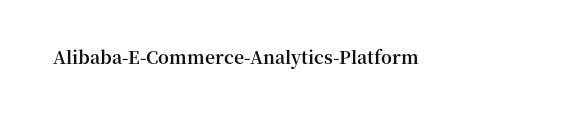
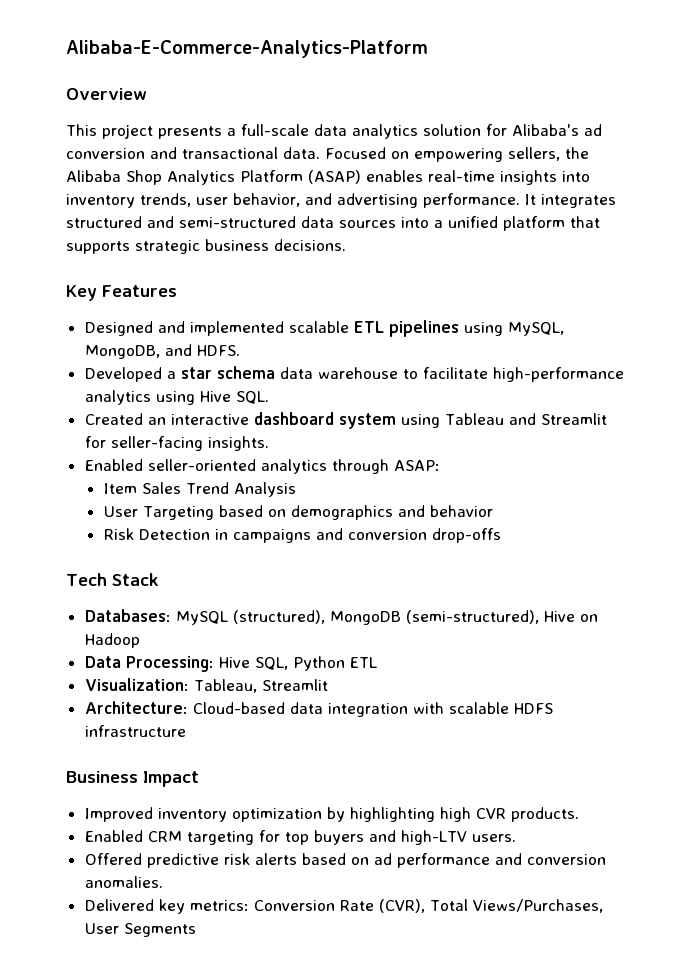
+ Overview
+ This project presents a full-scale data analytics solution for Alibaba's ad conversion and transactional data. Focused on empowering sellers, the Alibaba Shop Analytics Platform (ASAP) enables real-time insights into inventory trends, user behavior, and advertising performance. It integrates structured and semi-structured data sources into a unified platform that supports strategic business decisions.
+ Key Features
+ Designed and implemented scalable ETL pipelines using MySQL, MongoDB, and HDFS.
+ Developed a star schema data warehouse to facilitate high-performance analytics using Hive SQL.
+ Created an interactive dashboard system using Tableau and Streamlit for seller-facing insights.
+ Enabled seller-oriented analytics through ASAP:
+ Item Sales Trend Analysis
+ User Targeting based on demographics and behavior
+ Risk Detection in campaigns and conversion drop-offs
+ Tech Stack
+ Databases: MySQL (structured), MongoDB (semi-structured), Hive on Hadoop
+ Data Processing: Hive SQL, Python ETL
+ Visualization: Tableau, Streamlit
+ Architecture: Cloud-based data integration with scalable HDFS infrastructure
+ Business Impact
+ Improved inventory optimization by highlighting high CVR products.
+ Enabled CRM targeting for top buyers and high-LTV users.
+ Offered predictive risk alerts based on ad performance and conversion anomalies.
+ Delivered key metrics: Conversion Rate (CVR), Total Views/Purchases, User Segments

